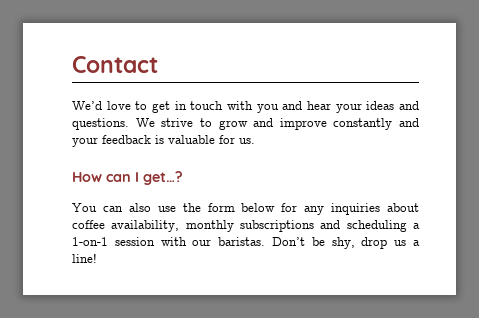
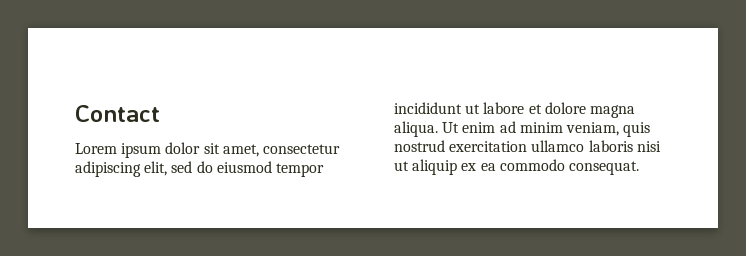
- We’d love to get in touch with you and hear your ideas and questions. We strive to grow and improve constantly and your feedback is valuable for us.
- How can I get…?
- You can also use the form below for any inquiries about coffee availability, monthly subscriptions and scheduling a 1-on-1 session with our baristas. Don’t be shy, drop us a line!
+ Lorem ipsum dolor sit amet, consectetur adipiscing elit, sed do eiusmod tempor incididunt ut labore et dolore magna aliqua. Ut enim ad minim veniam, quis nostrud exercitation ullamco laboris nisi ut aliquip ex ea commodo consequat.

